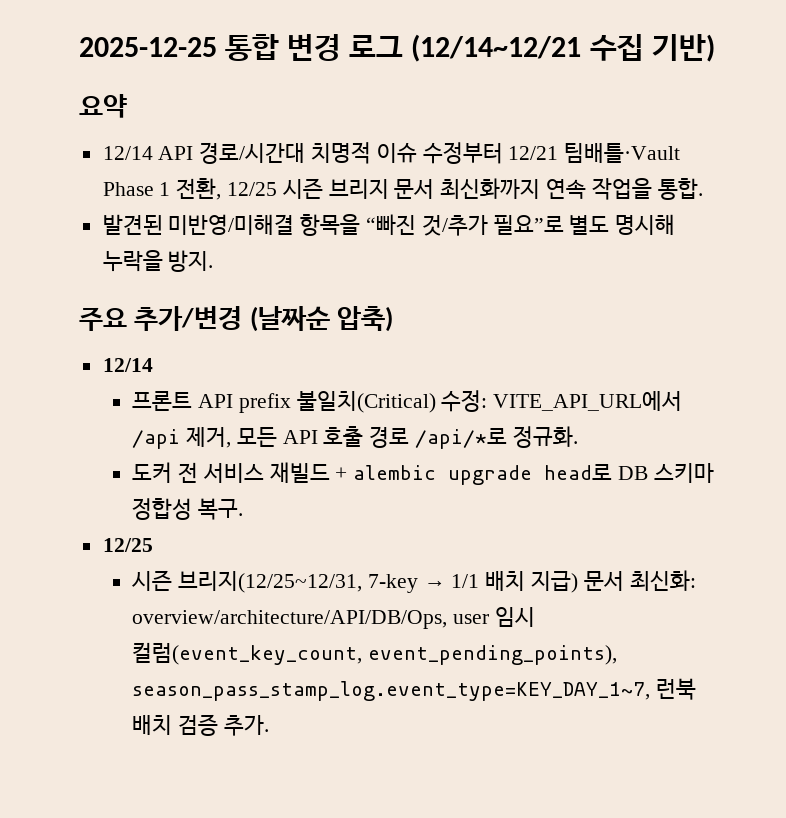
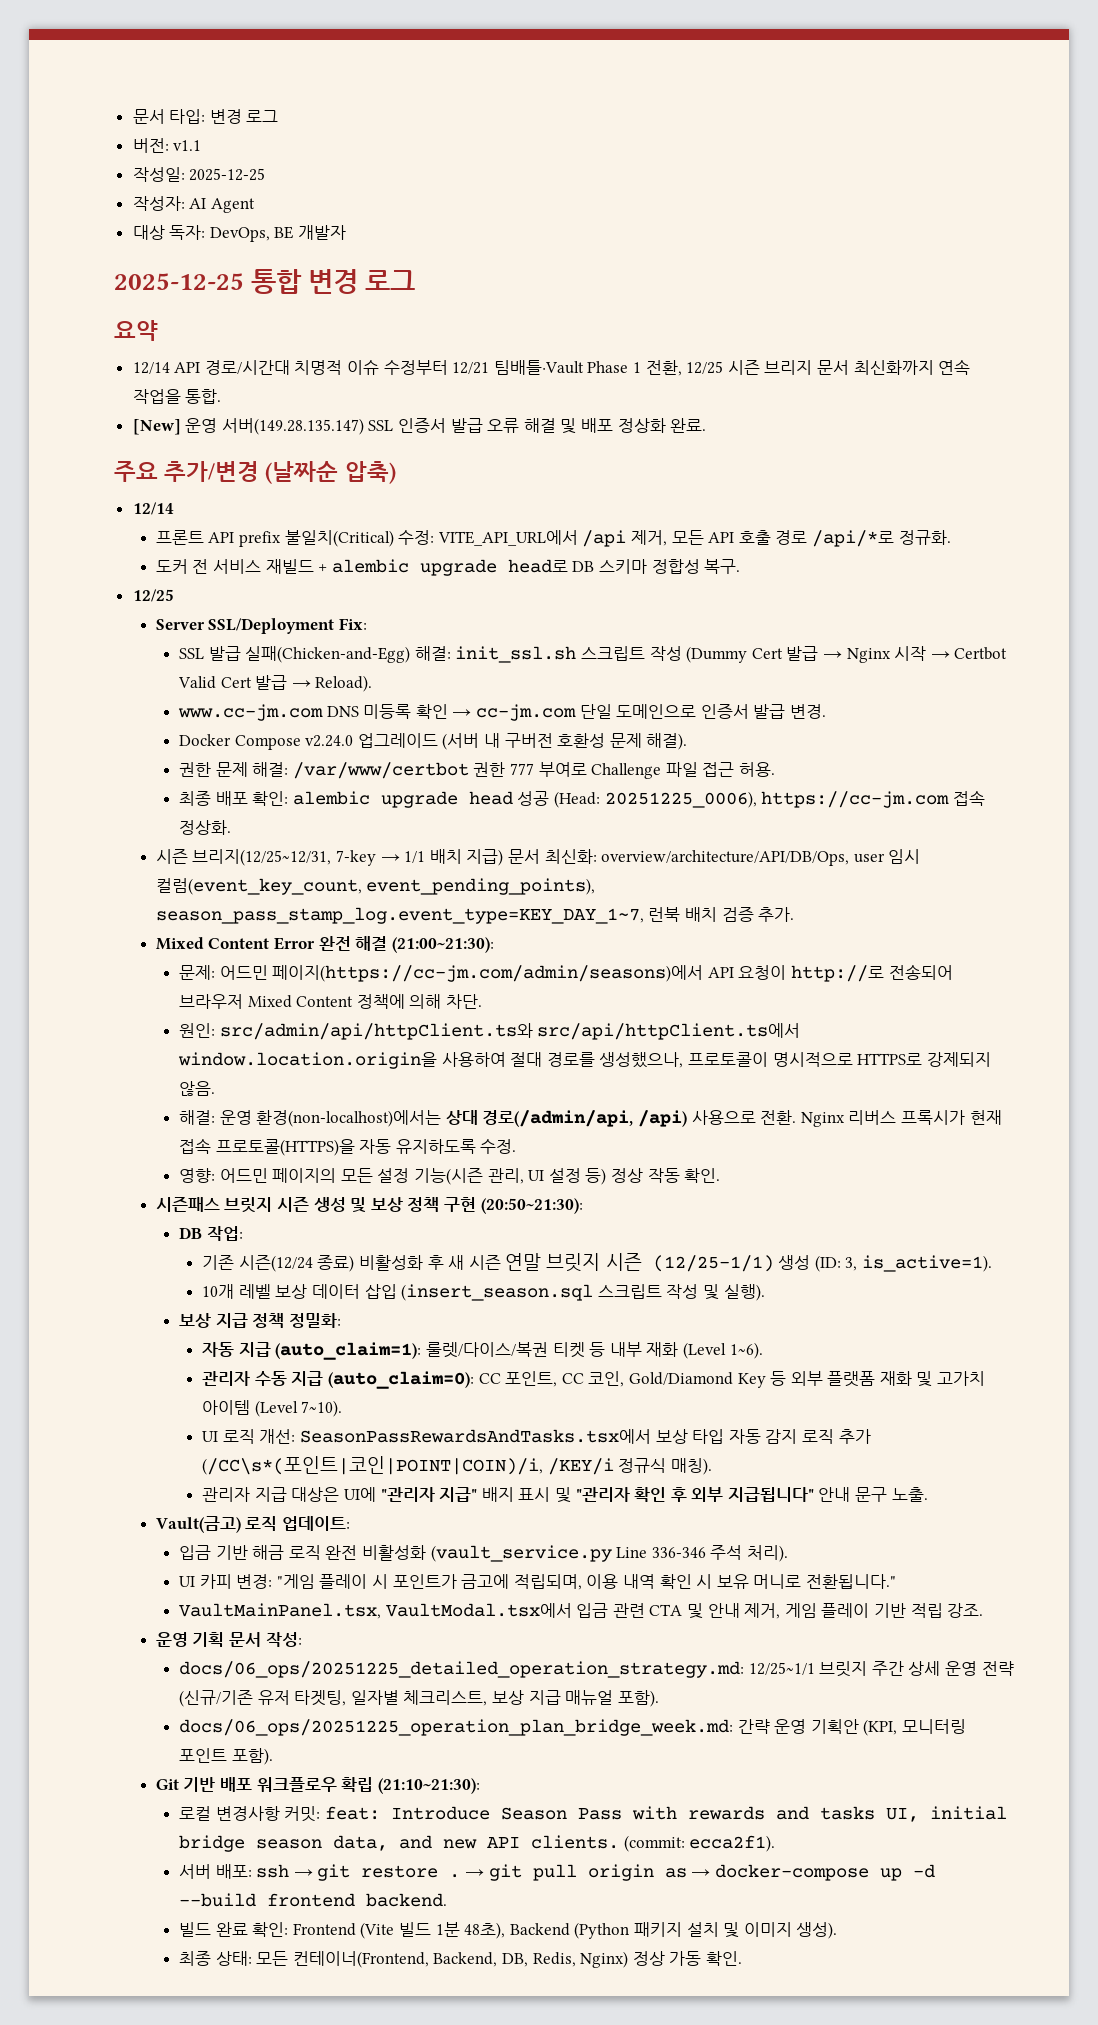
+ 문서 타입: 변경 로그
+ 버전: v1.1
+ 작성일: 2025-12-25
+ 작성자: AI Agent
+ 대상 독자: DevOps, BE 개발자
- 2025-12-25 통합 변경 로그 (12/14~12/21 수집 기반)
+ 2025-12-25 통합 변경 로그
- 발견된 미반영/미해결 항목을 “빠진 것/추가 필요”로 별도 명시해 누락을 방지.
+ [New] 운영 서버(149.28.135.147) SSL 인증서 발급 오류 해결 및 배포 정상화 완료.
+ Server SSL/Deployment Fix:
+ SSL 발급 실패(Chicken-and-Egg) 해결: init_ssl.sh 스크립트 작성 (Dummy Cert 발급 → Nginx 시작 → Certbot Valid Cert 발급 → Reload).
+ www.cc-jm.com DNS 미등록 확인 → cc-jm.com 단일 도메인으로 인증서 발급 변경.
+ Docker Compose v2.24.0 업그레이드 (서버 내 구버전 호환성 문제 해결).
+ 권한 문제 해결: /var/www/certbot 권한 777 부여로 Challenge 파일 접근 허용.
+ 최종 배포 확인: alembic upgrade head 성공 (Head: 20251225_0006), https://cc-jm.com 접속 정상화.
+ Mixed Content Error 완전 해결 (21:00~21:30):
+ 문제: 어드민 페이지(https://cc-jm.com/admin/seasons)에서 API 요청이 http://로 전송되어 브라우저 Mixed Content 정책에 의해 차단.
+ 원인: src/admin/api/httpClient.ts와 src/api/httpClient.ts에서 window.location.origin을 사용하여 절대 경로를 생성했으나, 프로토콜이 명시적으로 HTTPS로 강제되지 않음.
+ 해결: 운영 환경(non-localhost)에서는 상대 경로(/admin/api, /api) 사용으로 전환. Nginx 리버스 프록시가 현재 접속 프로토콜(HTTPS)을 자동 유지하도록 수정.
+ 영향: 어드민 페이지의 모든 설정 기능(시즌 관리, UI 설정 등) 정상 작동 확인.
+ 시즌패스 브릿지 시즌 생성 및 보상 정책 구현 (20:50~21:30):
+ DB 작업:
+ 기존 시즌(12/24 종료) 비활성화 후 새 시즌 연말 브릿지 시즌 (12/25-1/1) 생성 (ID: 3, is_active=1).
+ 10개 레벨 보상 데이터 삽입 (insert_season.sql 스크립트 작성 및 실행).
+ 보상 지급 정책 정밀화:
+ 자동 지급 (auto_claim=1): 룰렛/다이스/복권 티켓 등 내부 재화 (Level 1~6).
+ 관리자 수동 지급 (auto_claim=0): CC 포인트, CC 코인, Gold/Diamond Key 등 외부 플랫폼 재화 및 고가치 아이템 (Level 7~10).
+ UI 로직 개선: SeasonPassRewardsAndTasks.tsx에서 보상 타입 자동 감지 로직 추가 (/CC\s*(포인트|코인|POINT|COIN)/i, /KEY/i 정규식 매칭).
+ 관리자 지급 대상은 UI에 "관리자 지급" 배지 표시 및 "관리자 확인 후 외부 지급됩니다" 안내 문구 노출.
+ Vault(금고) 로직 업데이트:
+ 입금 기반 해금 로직 완전 비활성화 (vault_service.py Line 336-346 주석 처리).
+ UI 카피 변경: "게임 플레이 시 포인트가 금고에 적립되며, 이용 내역 확인 시 보유 머니로 전환됩니다."
+ VaultMainPanel.tsx, VaultModal.tsx에서 입금 관련 CTA 및 안내 제거, 게임 플레이 기반 적립 강조.
+ 운영 기획 문서 작성:
+ docs/06_ops/20251225_detailed_operation_strategy.md: 12/25~1/1 브릿지 주간 상세 운영 전략 (신규/기존 유저 타겟팅, 일자별 체크리스트, 보상 지급 매뉴얼 포함).
+ docs/06_ops/20251225_operation_plan_bridge_week.md: 간략 운영 기획안 (KPI, 모니터링 포인트 포함).
+ Git 기반 배포 워크플로우 확립 (21:10~21:30):
+ 로컬 변경사항 커밋: feat: Introduce Season Pass with rewards and tasks UI, initial bridge season data, and new API clients. (commit: ecca2f1).
+ 서버 배포: ssh → git restore . → git pull origin as → docker-compose up -d --build frontend backend.
+ 빌드 완료 확인: Frontend (Vite 빌드 1분 48초), Backend (Python 패키지 설치 및 이미지 생성).
+ 최종 상태: 모든 컨테이너(Frontend, Backend, DB, Redis, Nginx) 정상 가동 확인.

